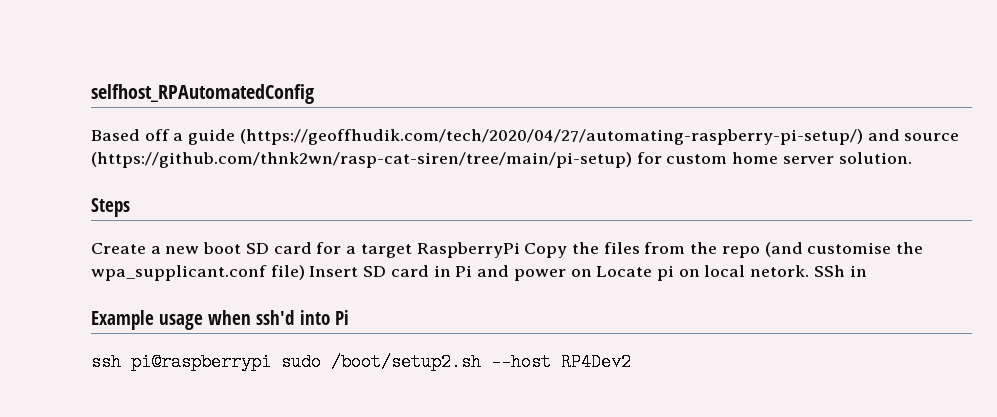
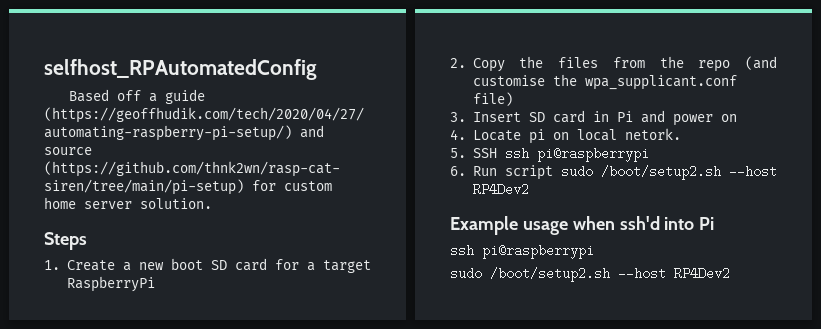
- Create a new boot SD card for a target RaspberryPi Copy the files from the repo (and customise the wpa_supplicant.conf file) Insert SD card in Pi and power on Locate pi on local netork. SSh in
+ 1. Create a new boot SD card for a target RaspberryPi
+ 2. Copy the files from the repo (and customise the wpa_supplicant.conf file)
+ 3. Insert SD card in Pi and power on
+ 4. Locate pi on local netork.
+ 5. SSH ssh pi@raspberrypi
+ 6. Run script sudo /boot/setup2.sh --host RP4Dev2
  Example usage when ssh'd into Pi
- ssh pi@raspberrypi sudo /boot/setup2.sh --host RP4Dev2
+ ssh pi@raspberrypi
+ sudo /boot/setup2.sh --host RP4Dev2

